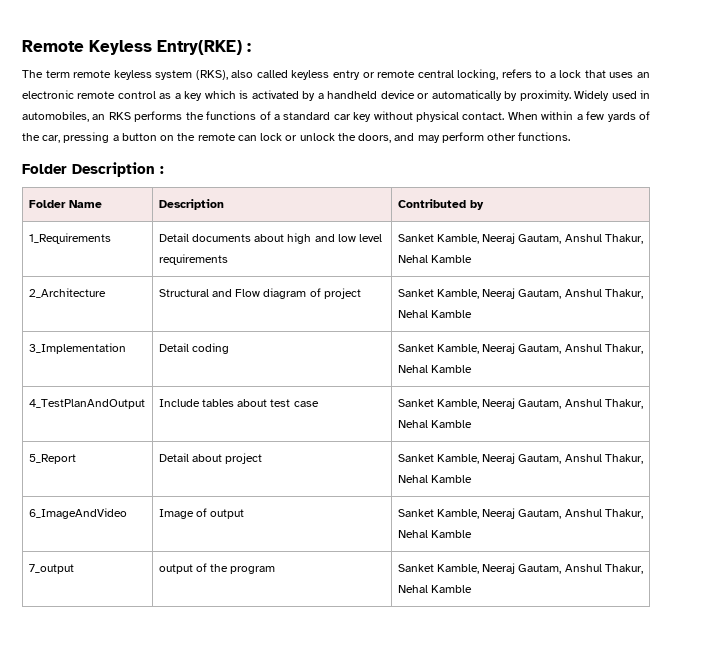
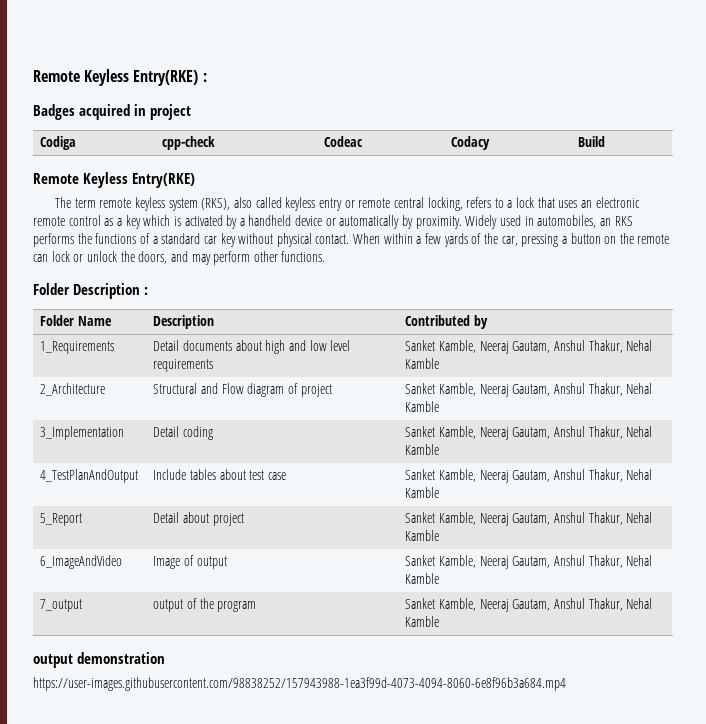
+ Badges acquired in project
+ Codiga | cpp-check | Codeac | Codacy | Build
+ Remote Keyless Entry(RKE)
+ output demonstration
+ https://user-images.githubusercontent.com/98838252/157943988-1ea3f99d-4073-4094-8060-6e8f96b3a684.mp4

